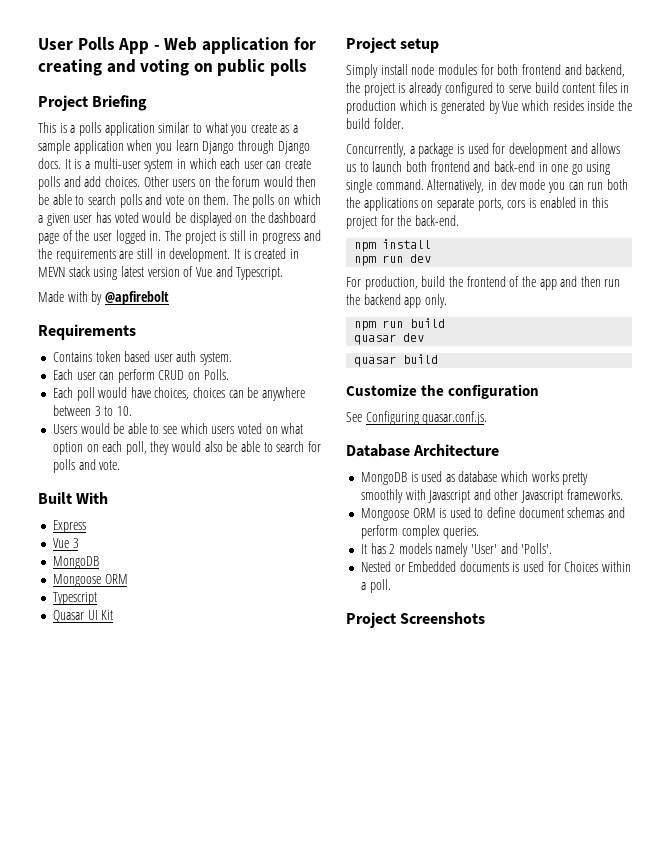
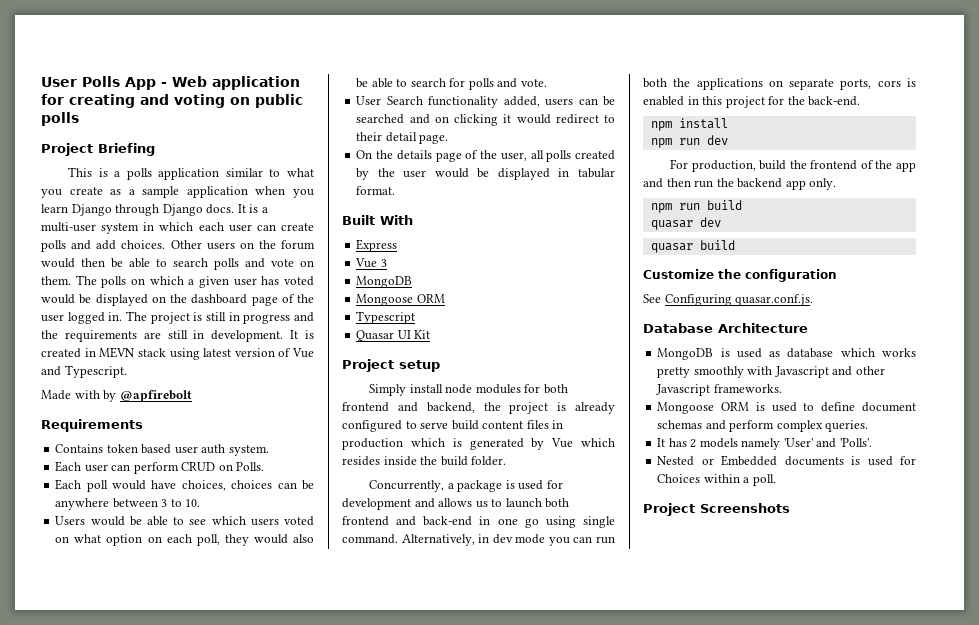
+ User Search functionality added, users can be searched and on clicking it would redirect to their detail page.
+ On the details page of the user, all polls created by the user would be displayed in tabular format.

